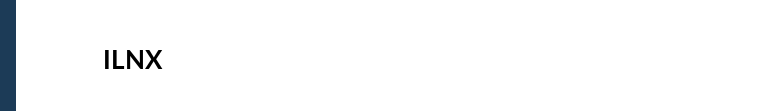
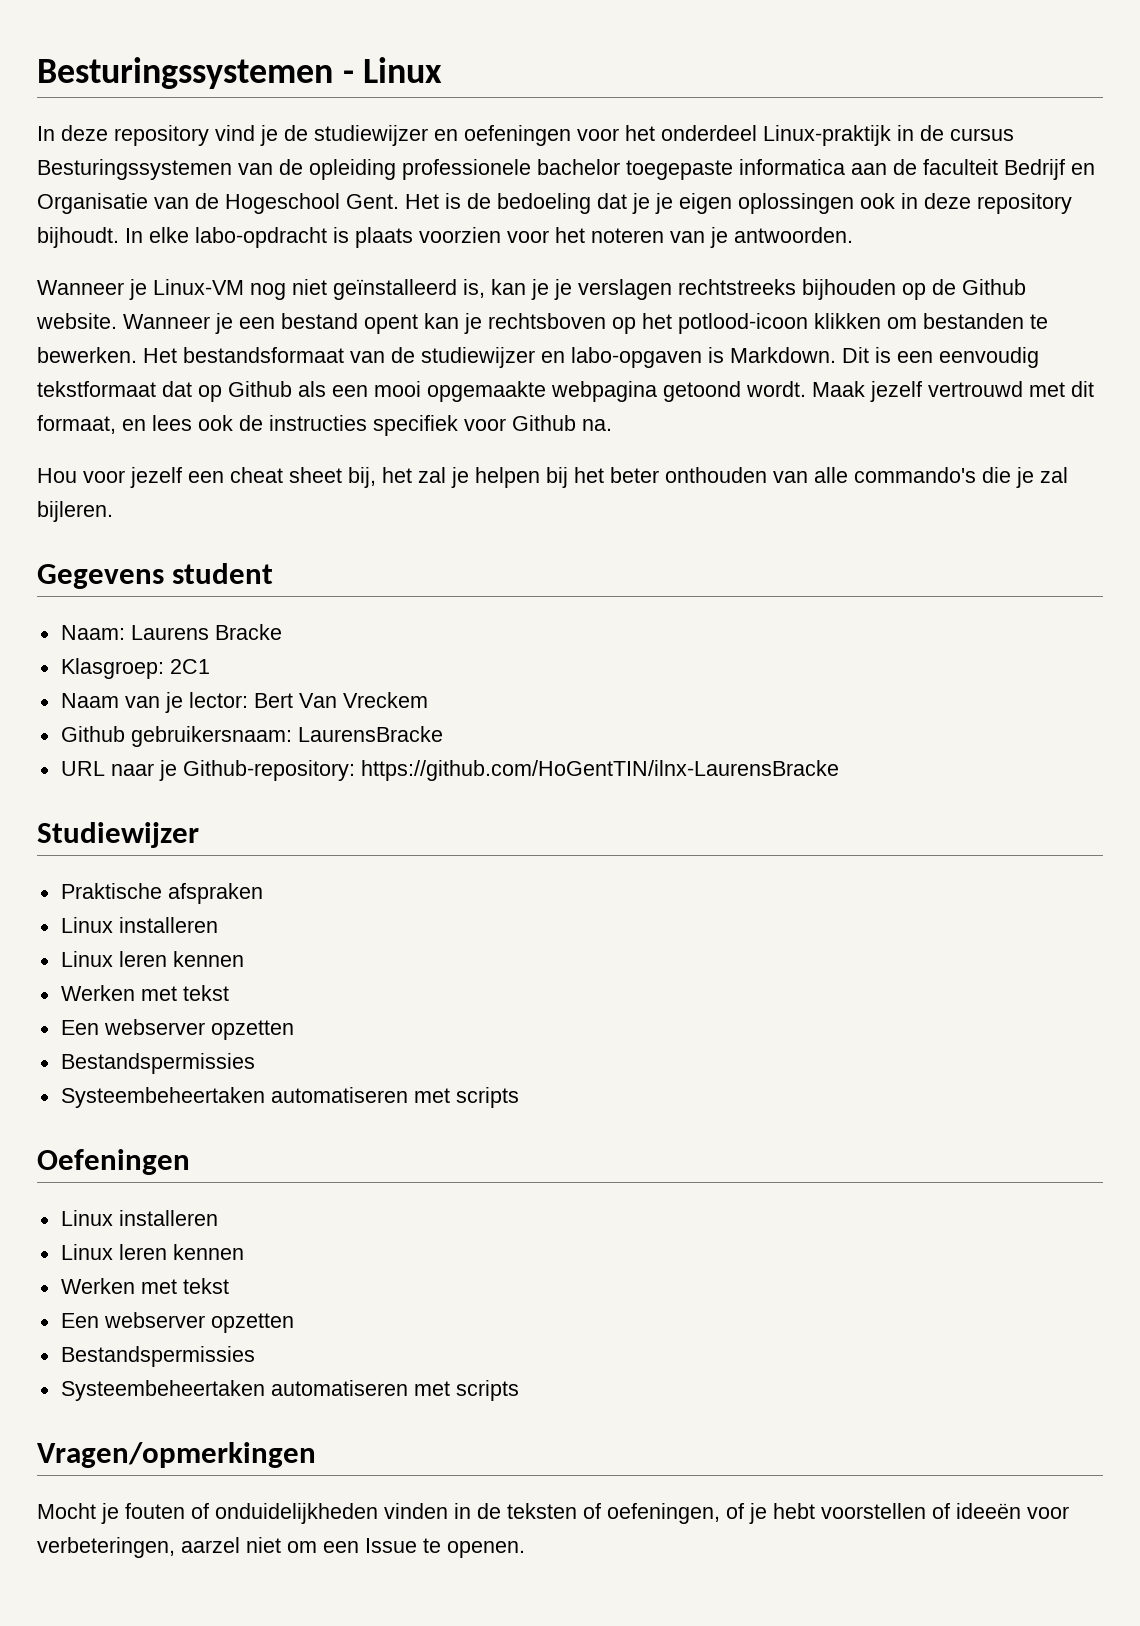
- ILNX
+ Besturingssystemen - Linux
+ In deze repository vind je de studiewijzer en oefeningen voor het onderdeel Linux-praktijk in de cursus Besturingssystemen van de opleiding professionele bachelor toegepaste informatica aan de faculteit Bedrijf en Organisatie van de Hogeschool Gent. Het is de bedoeling dat je je eigen oplossingen ook in deze repository bijhoudt. In elke labo-opdracht is plaats voorzien voor het noteren van je antwoorden.
+ Wanneer je Linux-VM nog niet geïnstalleerd is, kan je je verslagen rechtstreeks bijhouden op de Github website. Wanneer je een bestand opent kan je rechtsboven op het potlood-icoon klikken om bestanden te bewerken. Het bestandsformaat van de studiewijzer en labo-opgaven is Markdown. Dit is een eenvoudig tekstformaat dat op Github als een mooi opgemaakte webpagina getoond wordt. Maak jezelf vertrouwd met dit formaat, en lees ook de instructies specifiek voor Github na.
+ Hou voor jezelf een cheat sheet bij, het zal je helpen bij het beter onthouden van alle commando's die je zal bijleren.
+ Gegevens student
+ Naam: Laurens Bracke
+ Klasgroep: 2C1
+ Naam van je lector: Bert Van Vreckem
+ Github gebruikersnaam: LaurensBracke
+ URL naar je Github-repository: https://github.com/HoGentTIN/ilnx-LaurensBracke
+ Studiewijzer
+ Praktische afspraken
+ Linux installeren
+ Linux leren kennen
+ Werken met tekst
+ Een webserver opzetten
+ Bestandspermissies
+ Systeembeheertaken automatiseren met scripts
+ Oefeningen
+ Linux installeren
+ Linux leren kennen
+ Werken met tekst
+ Een webserver opzetten
+ Bestandspermissies
+ Systeembeheertaken automatiseren met scripts
+ Vragen/opmerkingen
+ Mocht je fouten of onduidelijkheden vinden in de teksten of oefeningen, of je hebt voorstellen of ideeën voor verbeteringen, aarzel niet om een Issue te openen.

